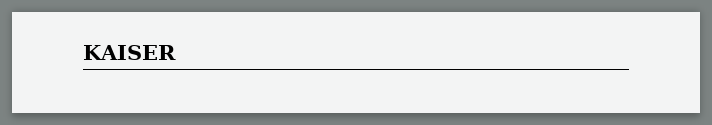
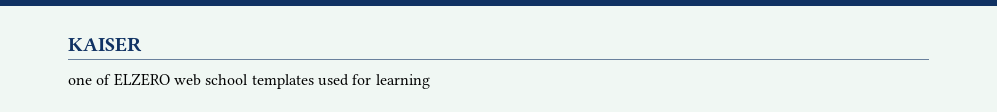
+ one of ELZERO web school templates used for learning

